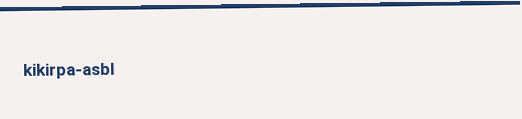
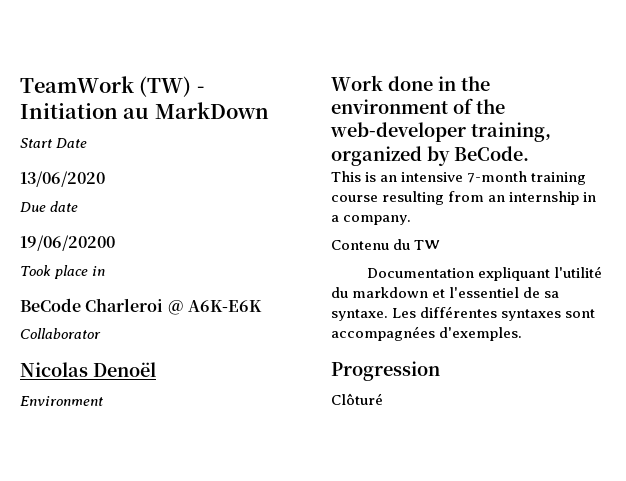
- kikirpa-asbl
+ TeamWork (TW) - Initiation au MarkDown
+ Start Date
+ 13/06/2020
+ Due date
+ 19/06/20200
+ Took place in
+ BeCode Charleroi @ A6K-E6K
+ Collaborator
+ Nicolas Denoël
+ Environment
+ Work done in the environment of the web-developer training, organized by BeCode.
+ This is an intensive 7-month training course resulting from an internship in a company.
+ Contenu du TW
+ Documentation expliquant l'utilité du markdown et l'essentiel de sa syntaxe. Les différentes syntaxes sont accompagnées d'exemples.
+ Progression
+ Clôturé

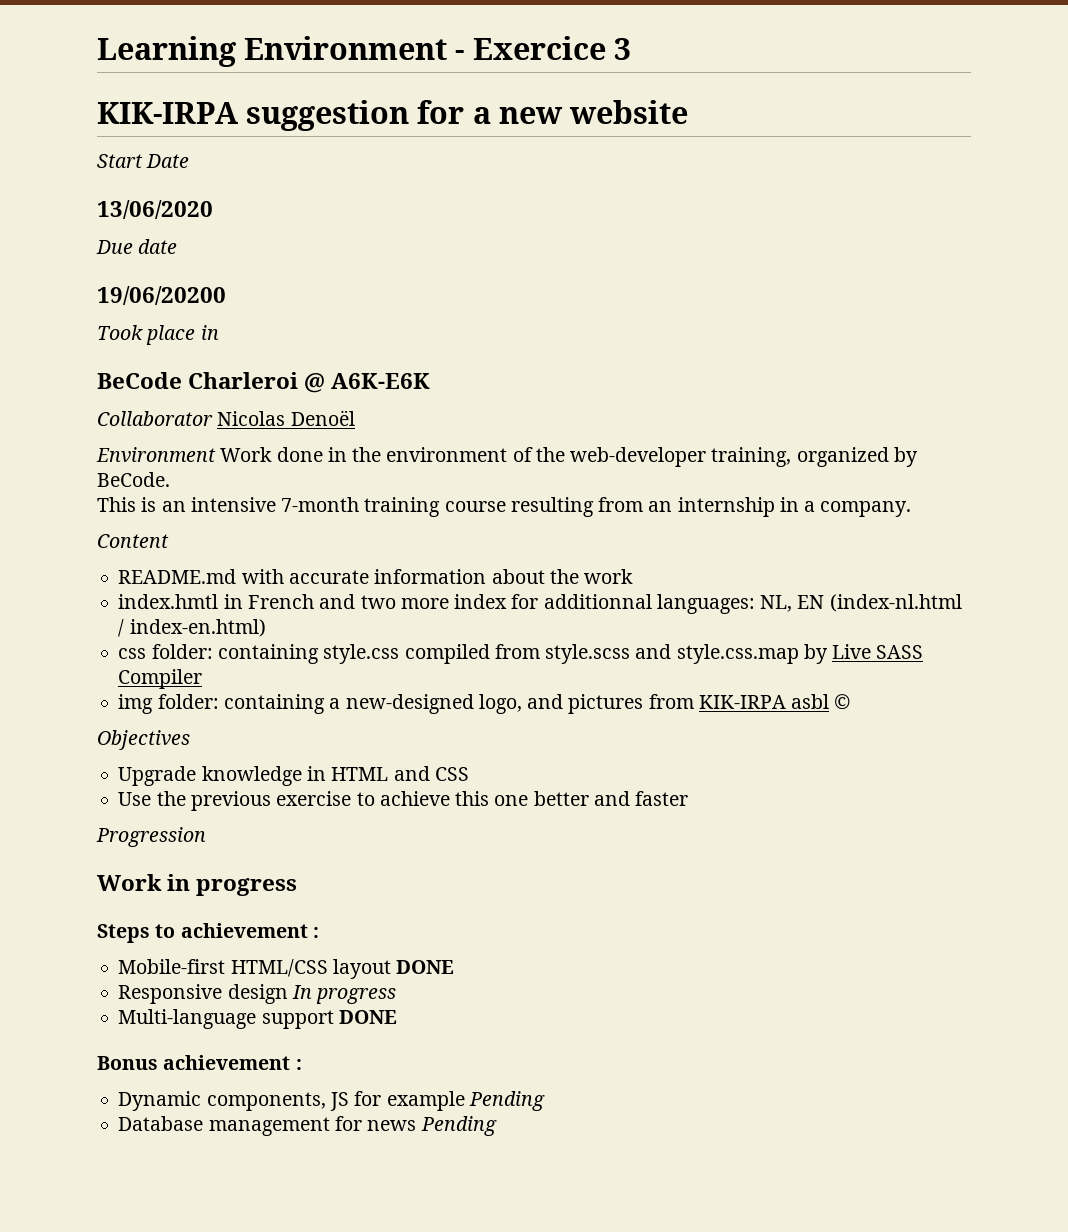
- TeamWork (TW) - Initiation au MarkDown
+ Learning Environment - Exercice 3
+ KIK-IRPA suggestion for a new website
- Collaborator
- Nicolas Denoël
+ Collaborator Nicolas Denoël
- Environment
- Work done in the environment of the web-developer training, organized by BeCode.
+ Environment Work done in the environment of the web-developer training, organized by BeCode.
- Contenu du TW
- Documentation expliquant l'utilité du markdown et l'essentiel de sa syntaxe. Les différentes syntaxes sont accompagnées d'exemples.
+ Content
+ README.md with accurate information about the work
+ index.hmtl in French and two more index for additionnal languages: NL, EN (index-nl.html / index-en.html)
+ css folder: containing style.css compiled from style.scss and style.css.map by Live SASS Compiler
+ img folder: containing a new-designed logo, and pictures from KIK-IRPA asbl ©
+ Objectives
+ Upgrade knowledge in HTML and CSS
+ Use the previous exercise to achieve this one better and faster
  Progression
- Clôturé
+ Work in progress
+ Steps to achievement :
+ Mobile-first HTML/CSS layout DONE
+ Responsive design In progress
+ Multi-language support DONE
+ Bonus achievement :
+ Dynamic components, JS for example Pending
+ Database management for news Pending

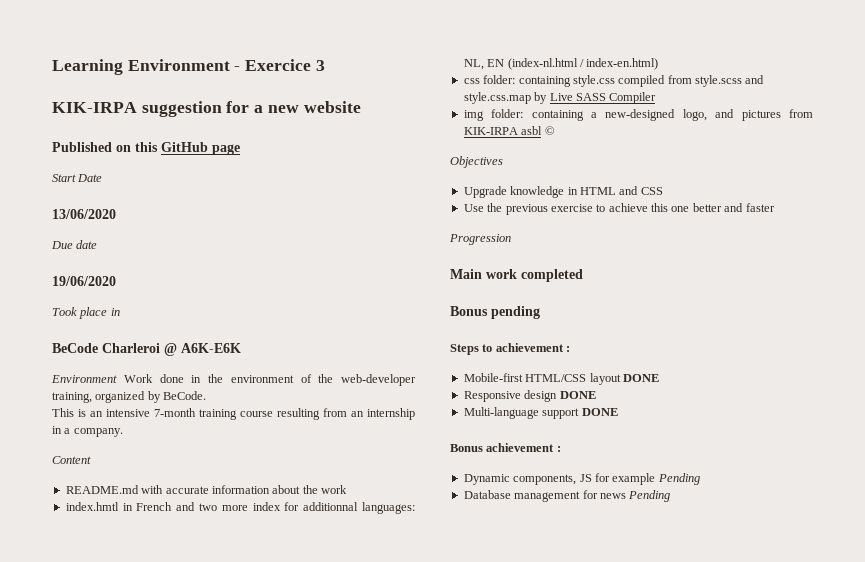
+ Published on this GitHub page
- 19/06/20200
+ 19/06/2020
- Collaborator Nicolas Denoël
- Work in progress
+ Main work completed
+ Bonus pending
- Responsive design In progress
+ Responsive design DONE

